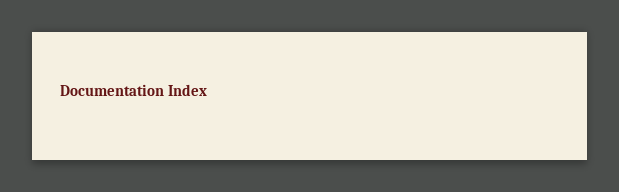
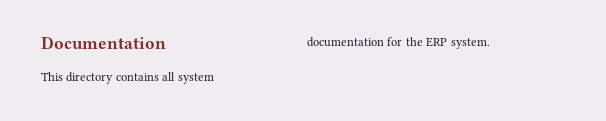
- Documentation Index
+ Documentation
+ This directory contains all system documentation for the ERP system.

